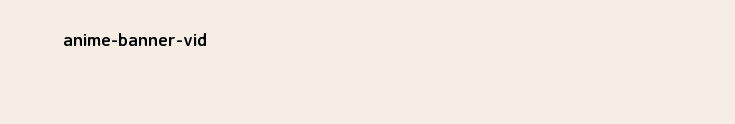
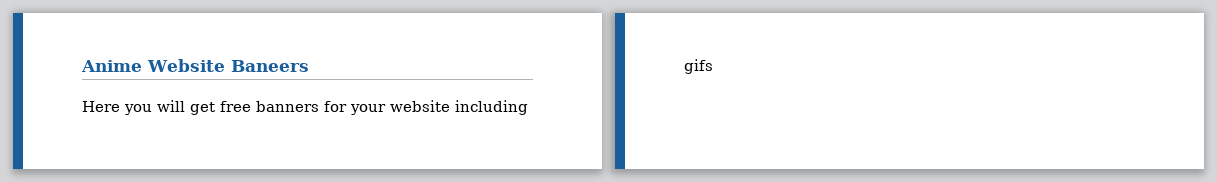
- anime-banner-vid
+ Anime Website Baneers
+ Here you will get free banners for your website including gifs

